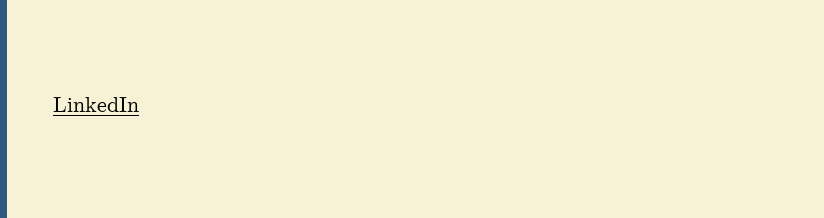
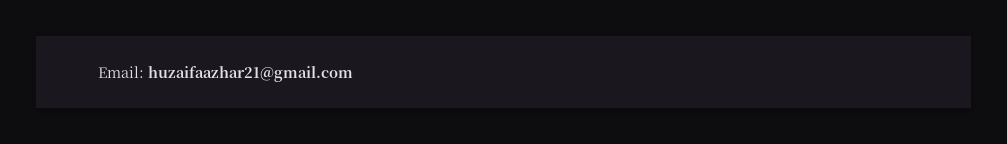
- LinkedIn
+ Email: huzaifaazhar21@gmail.com

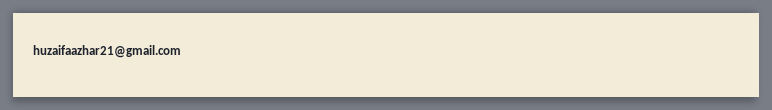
- Email: huzaifaazhar21@gmail.com
+ huzaifaazhar21@gmail.com

